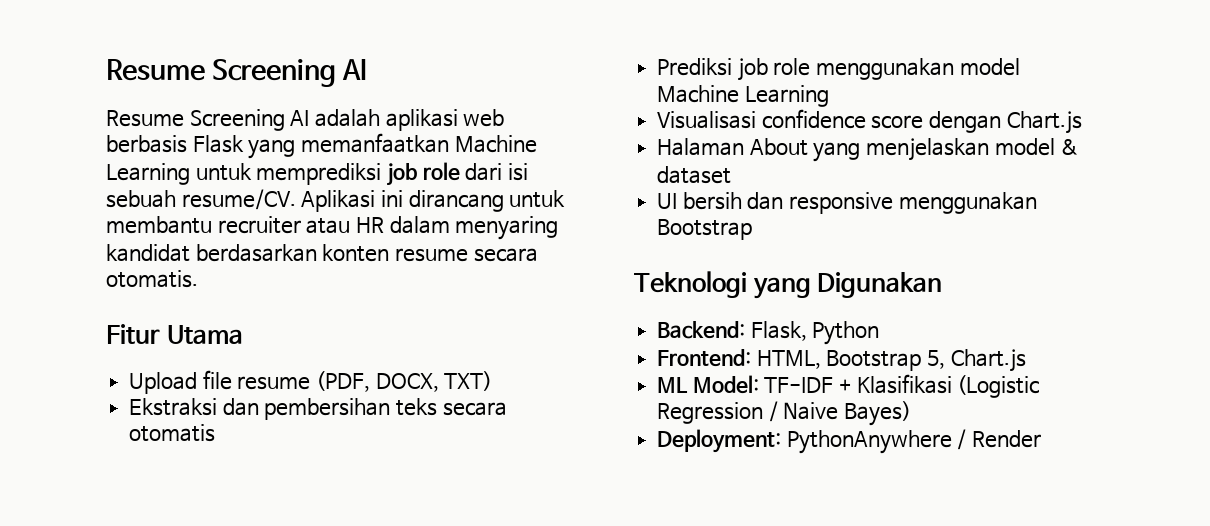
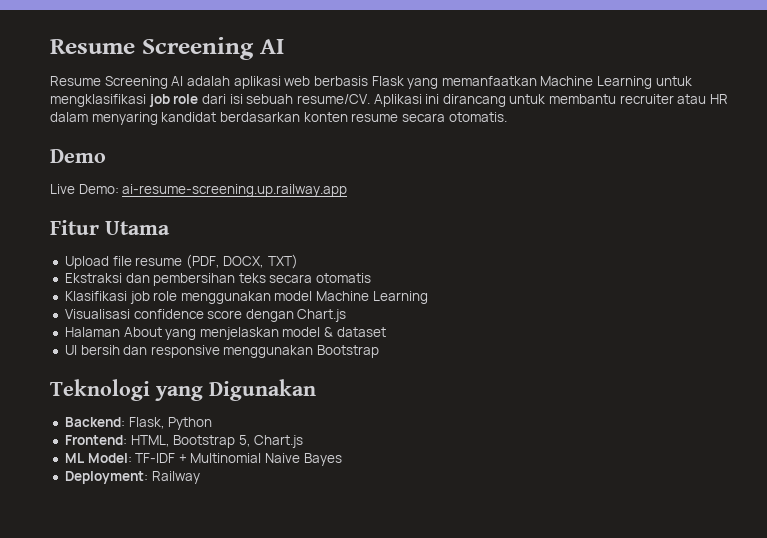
- Resume Screening AI adalah aplikasi web berbasis Flask yang memanfaatkan Machine Learning untuk memprediksi job role dari isi sebuah resume/CV.
+ Resume Screening AI adalah aplikasi web berbasis Flask yang memanfaatkan Machine Learning untuk mengklasifikasi job role dari isi sebuah resume/CV.
+ Demo
+ Live Demo: ai-resume-screening.up.railway.app
- Prediksi job role menggunakan model Machine Learning
+ Klasifikasi job role menggunakan model Machine Learning
- ML Model: TF-IDF + Klasifikasi (Logistic Regression / Naive Bayes)
- Deployment: PythonAnywhere / Render
+ ML Model: TF-IDF + Multinomial Naive Bayes
+ Deployment: Railway

